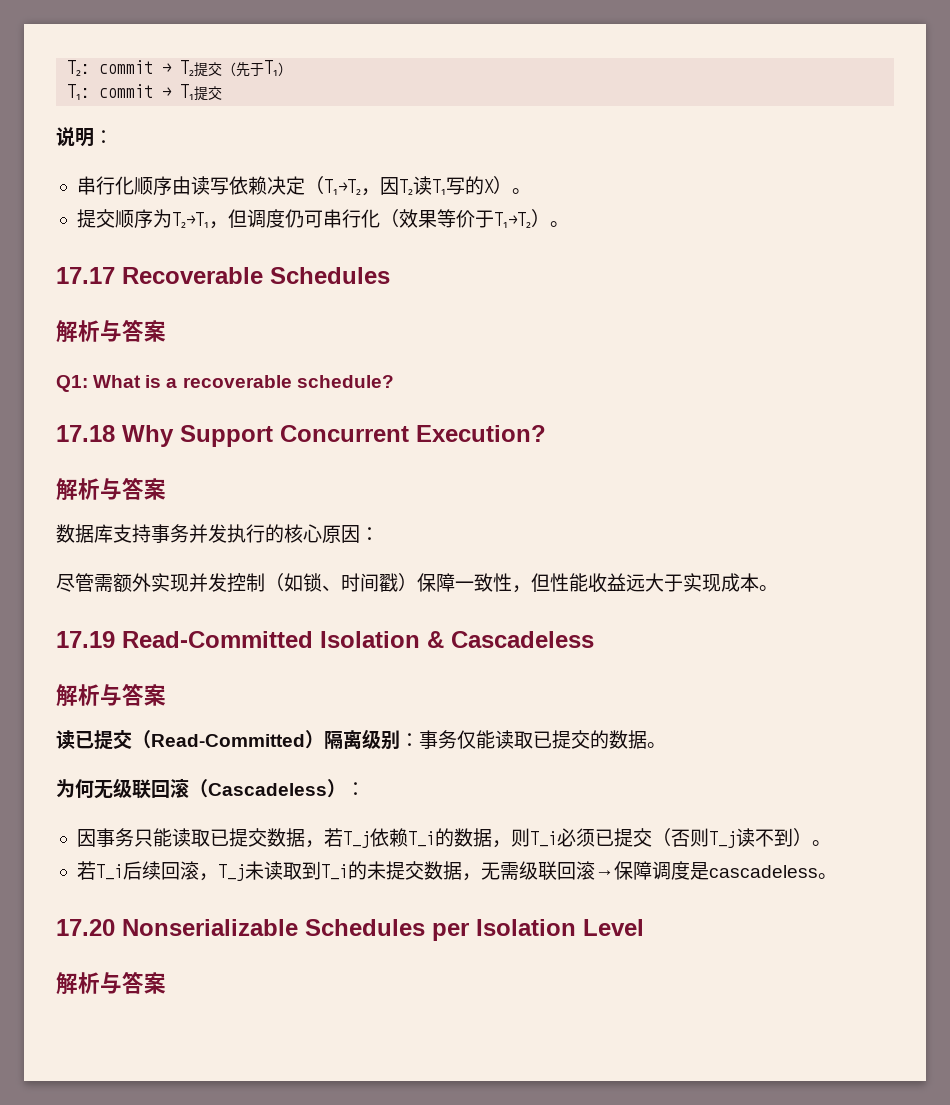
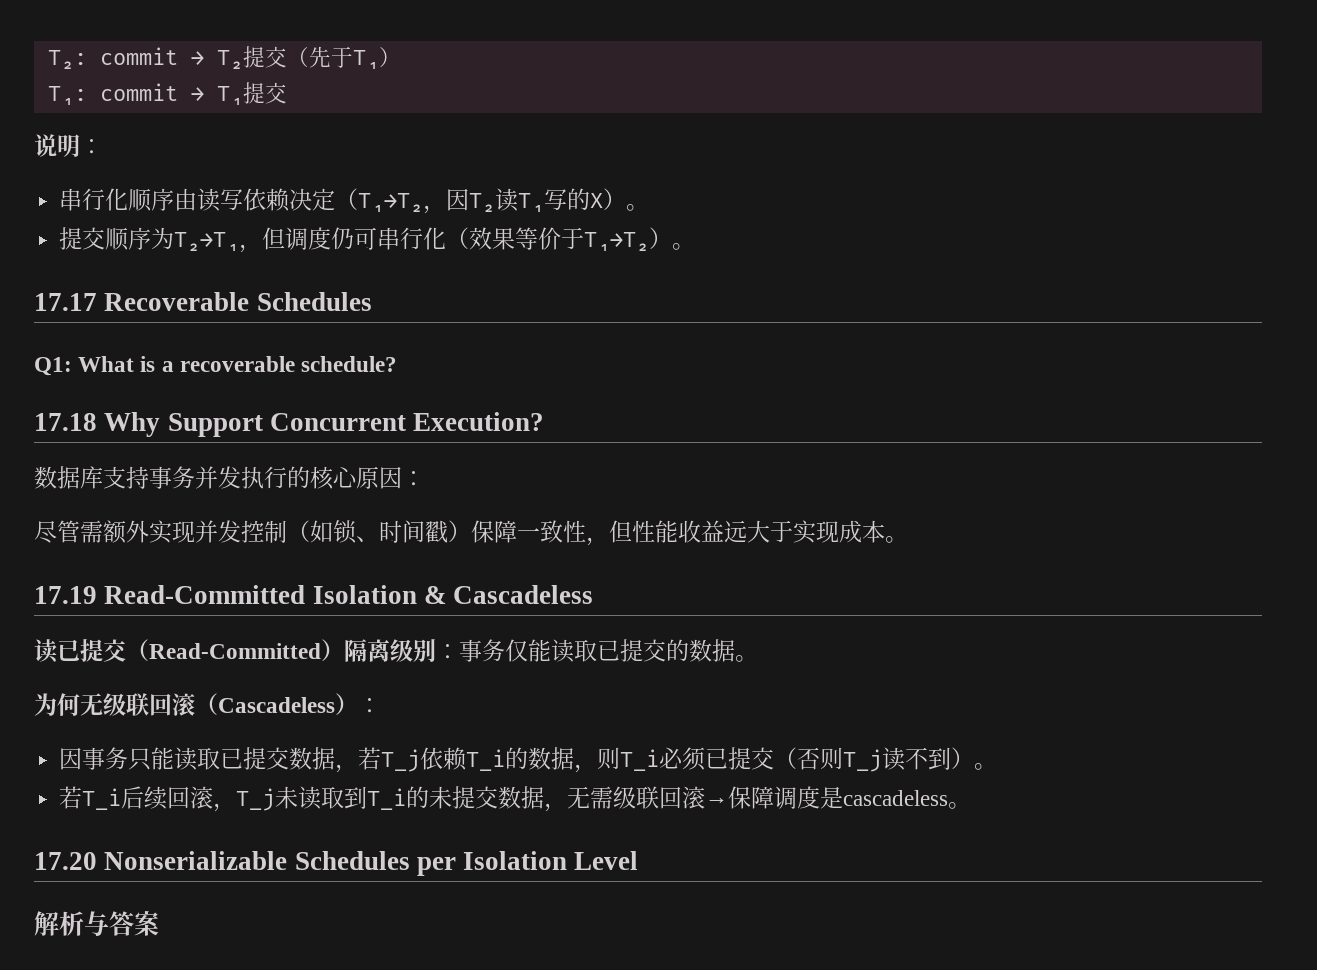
  17.17 Recoverable Schedules
- 解析与答案
  17.18 Why Support Concurrent Execution?
- 解析与答案
  17.19 Read-Committed Isolation & Cascadeless
- 解析与答案

